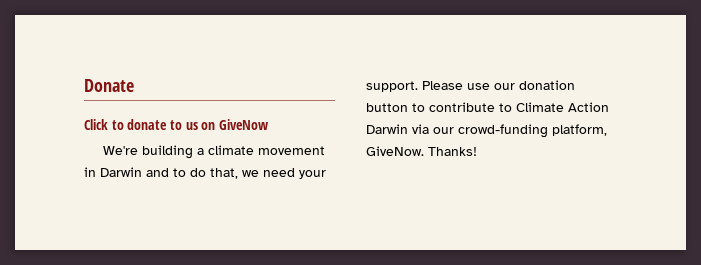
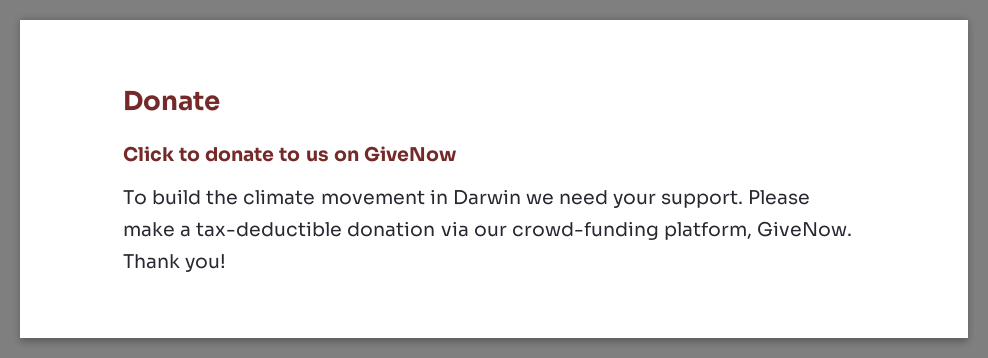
- We're building a climate movement in Darwin and to do that, we need your support.
+ To build the climate movement in Darwin we need your support.
- Please use our donation button to contribute to Climate Action Darwin via our crowd-funding platform, GiveNow.
+ Please make a tax-deductible donation via our crowd-funding platform, GiveNow.
- Thanks!
+ Thank you!

